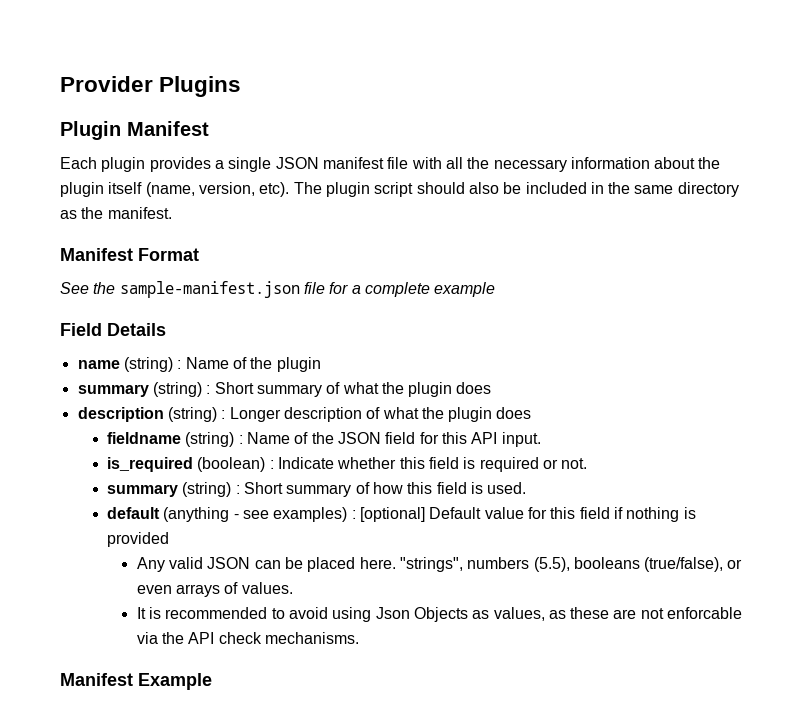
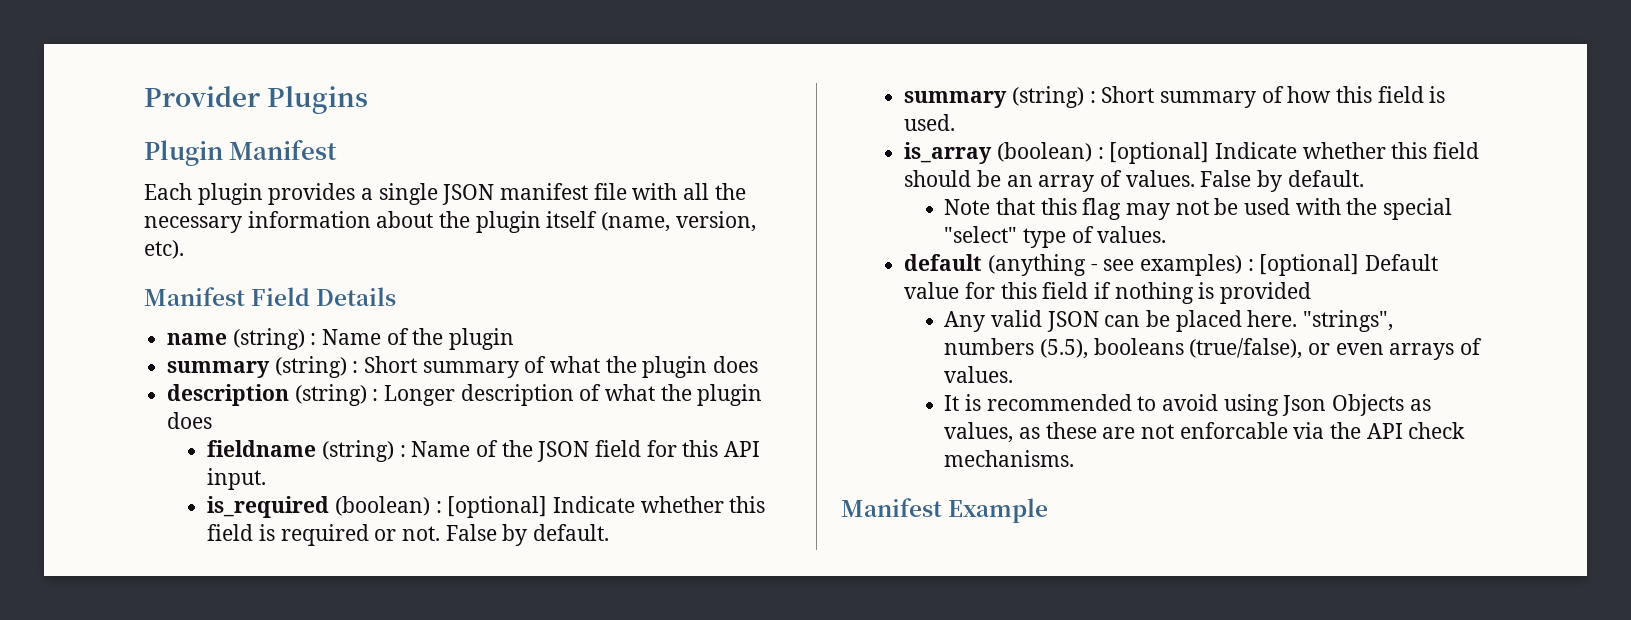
- Each plugin provides a single JSON manifest file with all the necessary information about the plugin itself (name, version, etc). The plugin script should also be included in the same directory as the manifest.
- Manifest Format
- See the sample-manifest.json file for a complete example
- Field Details
+ Each plugin provides a single JSON manifest file with all the necessary information about the plugin itself (name, version, etc).
+ Manifest Field Details
- is_required (boolean) : Indicate whether this field is required or not.
+ is_required (boolean) : [optional] Indicate whether this field is required or not. False by default.
+ is_array (boolean) : [optional] Indicate whether this field should be an array of values. False by default.
+ Note that this flag may not be used with the special "select" type of values.

